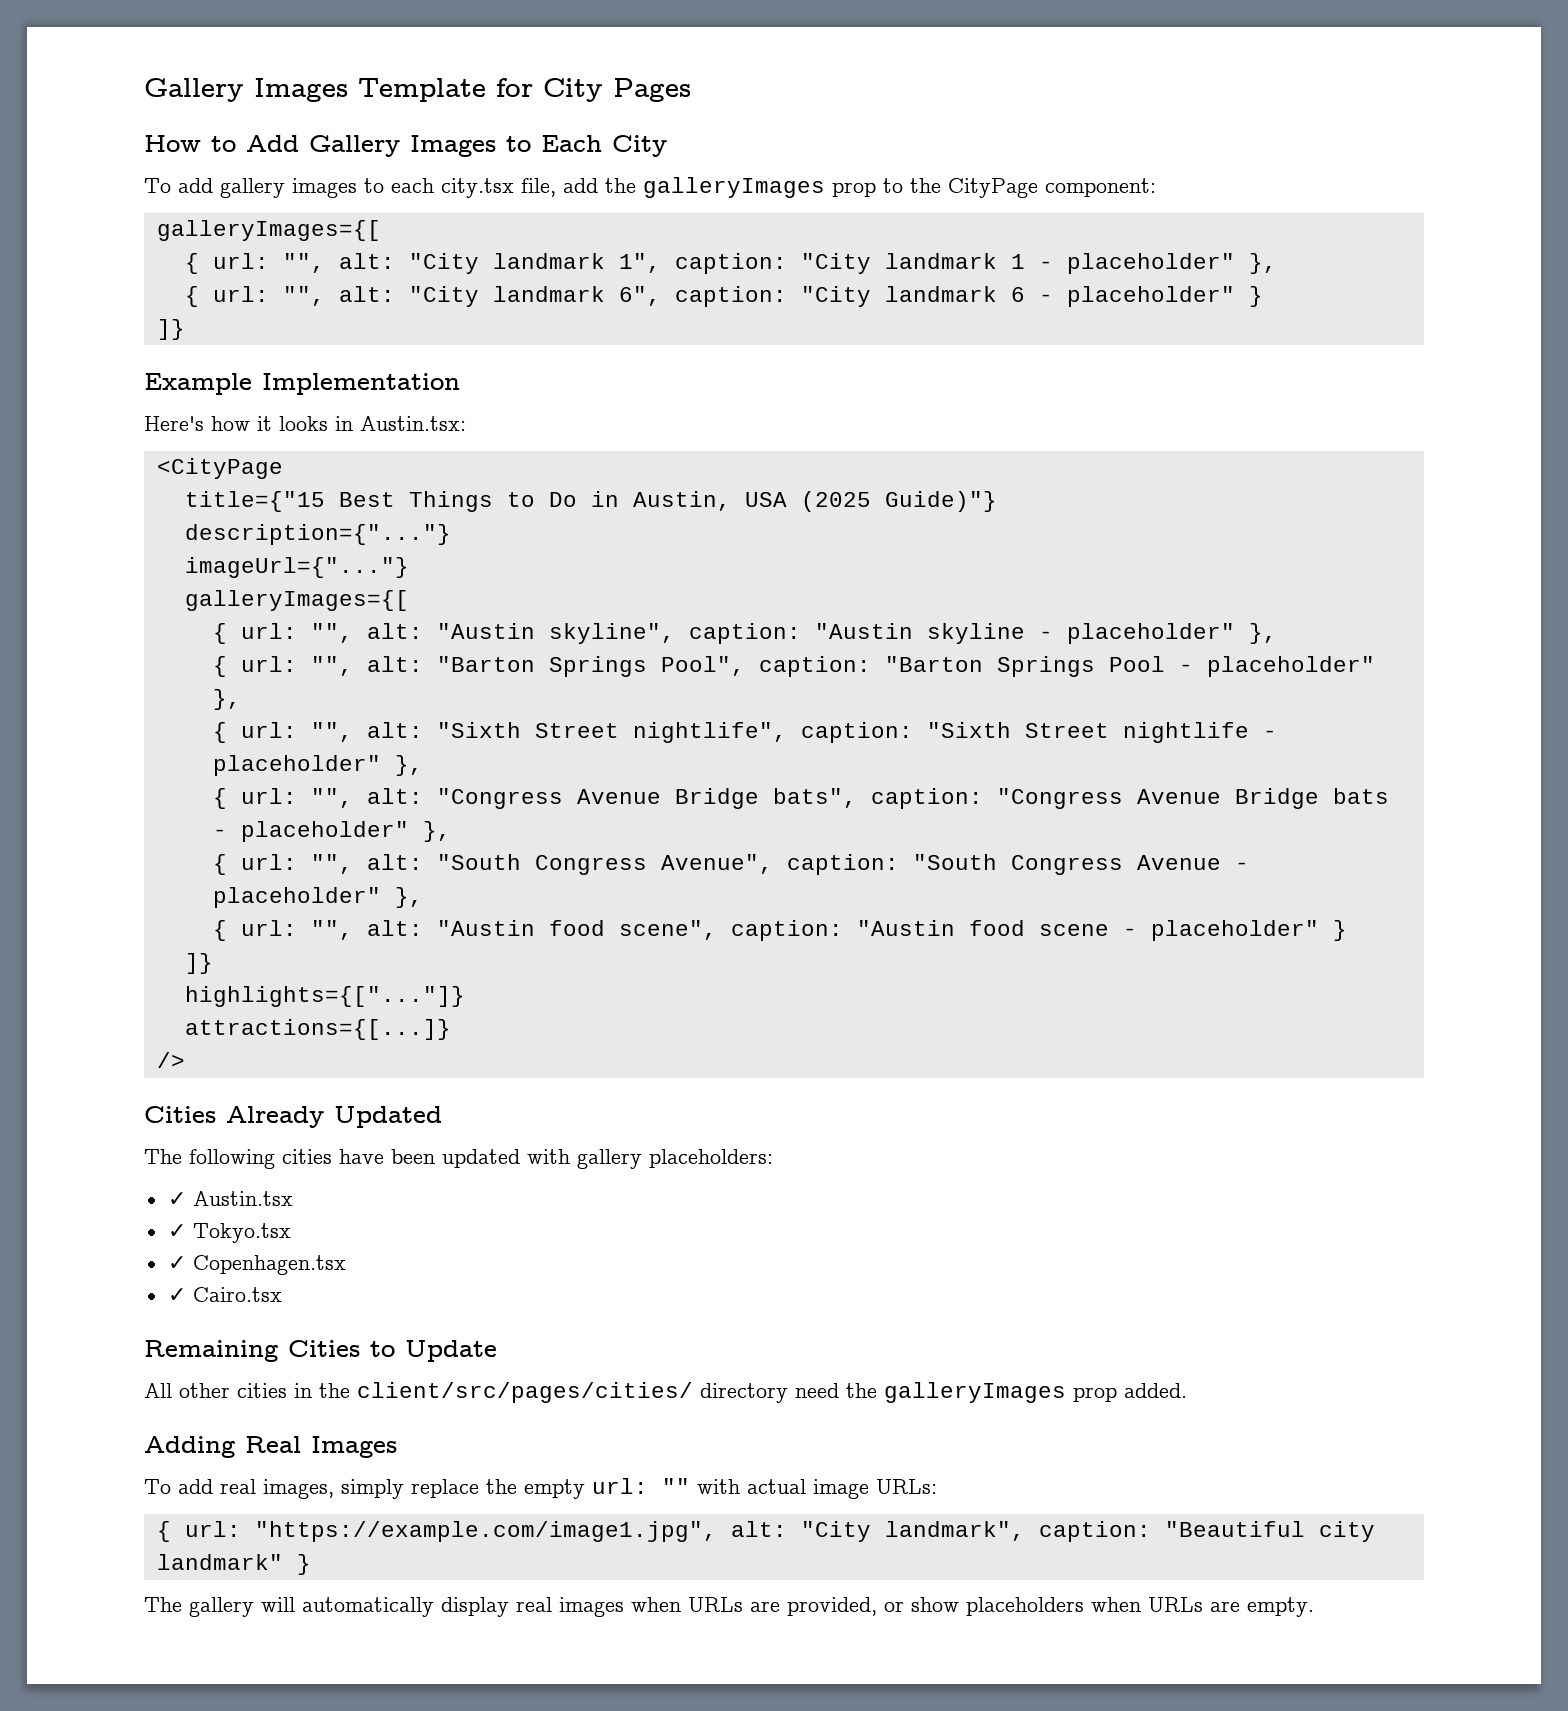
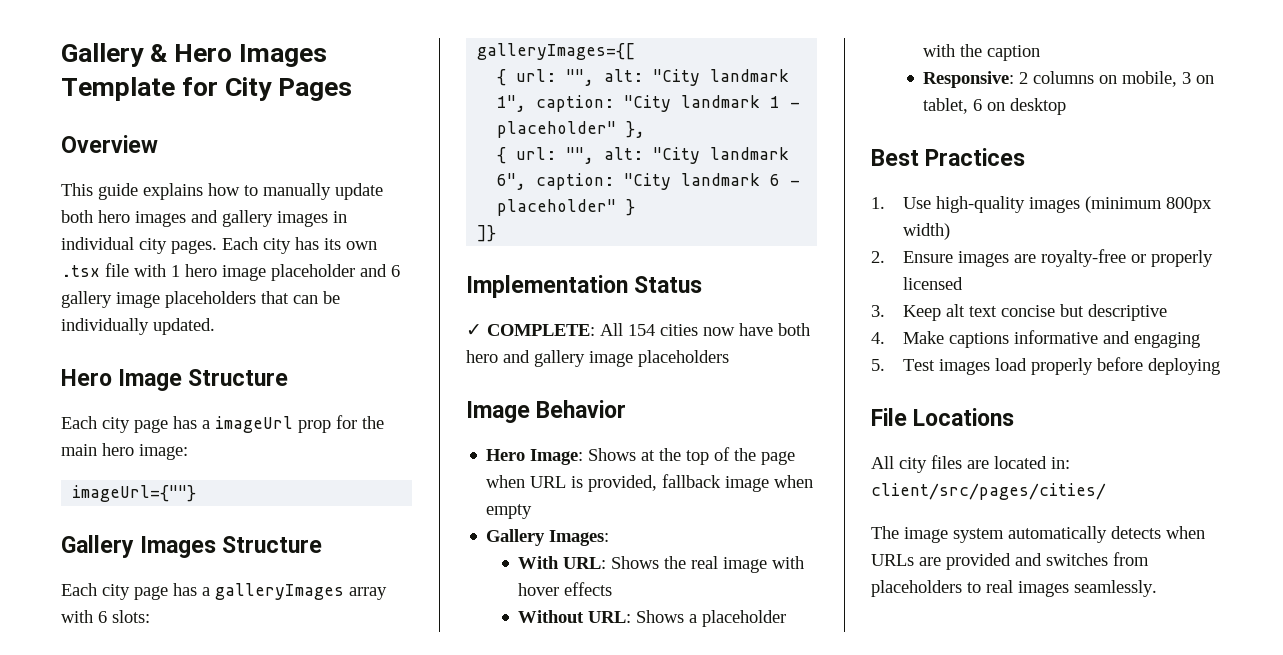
- Gallery Images Template for City Pages
+ Gallery & Hero Images Template for City Pages
- How to Add Gallery Images to Each City
- To add gallery images to each city.tsx file, add the galleryImages prop to the CityPage component:
+ Overview
+ This guide explains how to manually update both hero images and gallery images in individual city pages. Each city has its own .tsx file with 1 hero image placeholder and 6 gallery image placeholders that can be individually updated.
+ Hero Image Structure
+ Each city page has a imageUrl prop for the main hero image:
+ imageUrl={""}
+ Gallery Images Structure
+ Each city page has a galleryImages array with 6 slots:
- Example Implementation
- Here's how it looks in Austin.tsx:
- <CityPage
- title={"15 Best Things to Do in Austin, USA (2025 Guide)"}
- description={"..."}
- imageUrl={"..."}
- galleryImages={[
- { url: "", alt: "Austin skyline", caption: "Austin skyline - placeholder" },
- { url: "", alt: "Barton Springs Pool", caption: "Barton Springs Pool - placeholder" },
- { url: "", alt: "Sixth Street nightlife", caption: "Sixth Street nightlife - placeholder" },
- { url: "", alt: "Congress Avenue Bridge bats", caption: "Congress Avenue Bridge bats - placeholder" },
- { url: "", alt: "South Congress Avenue", caption: "South Congress Avenue - placeholder" },
- { url: "", alt: "Austin food scene", caption: "Austin food scene - placeholder" }
- ]}
- highlights={["..."]}
- attractions={[...]}
- />
- Cities Already Updated
- The following cities have been updated with gallery placeholders:
- ✓ Austin.tsx
- ✓ Tokyo.tsx
- ✓ Copenhagen.tsx
- ✓ Cairo.tsx
- Remaining Cities to Update
- All other cities in the client/src/pages/cities/ directory need the galleryImages prop added.
- Adding Real Images
- To add real images, simply replace the empty url: "" with actual image URLs:
- { url: "https://example.com/image1.jpg", alt: "City landmark", caption: "Beautiful city landmark" }
- The gallery will automatically display real images when URLs are provided, or show placeholders when URLs are empty.
+ Implementation Status
+ ✓ COMPLETE: All 154 cities now have both hero and gallery image placeholders
+ Image Behavior
+ Hero Image: Shows at the top of the page when URL is provided, fallback image when empty
+ Gallery Images:
+ With URL: Shows the real image with hover effects
+ Without URL: Shows a placeholder with the caption
+ Responsive: 2 columns on mobile, 3 on tablet, 6 on desktop
+ Best Practices
+ 1. Use high-quality images (minimum 800px width)
+ 2. Ensure images are royalty-free or properly licensed
+ 3. Keep alt text concise but descriptive
+ 4. Make captions informative and engaging
+ 5. Test images load properly before deploying
+ File Locations
+ All city files are located in: client/src/pages/cities/
+ The image system automatically detects when URLs are provided and switches from placeholders to real images seamlessly.

